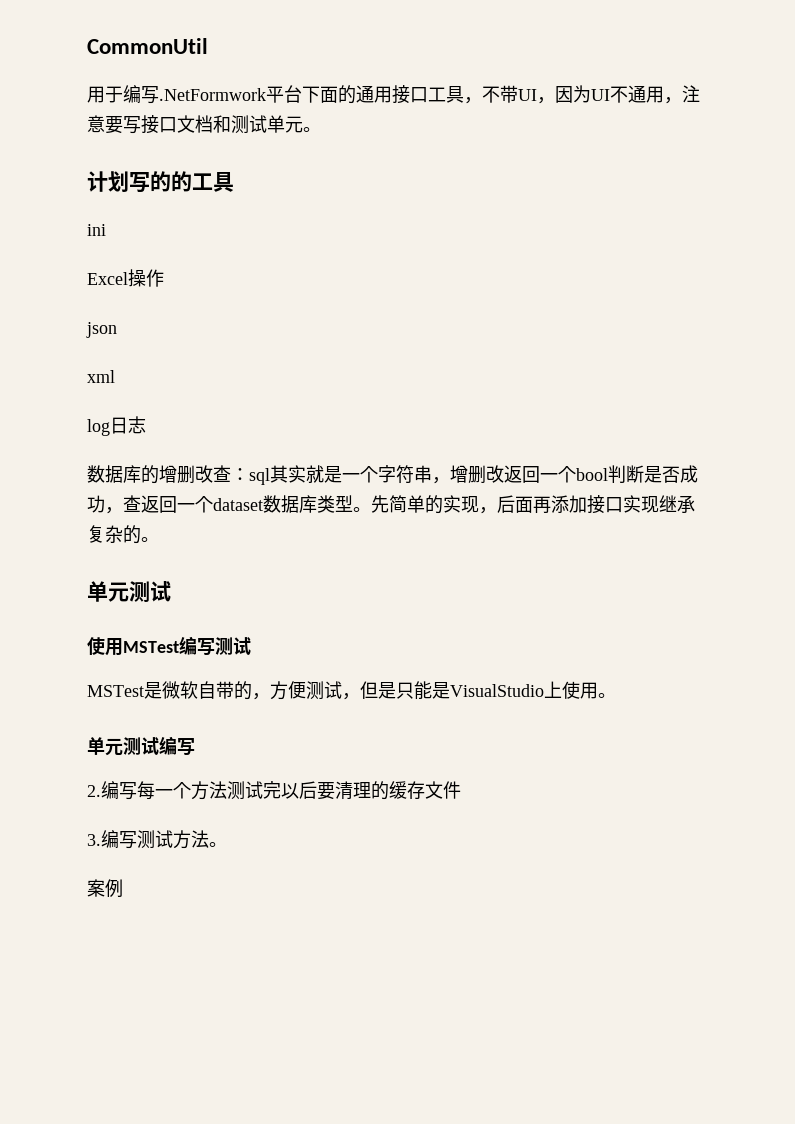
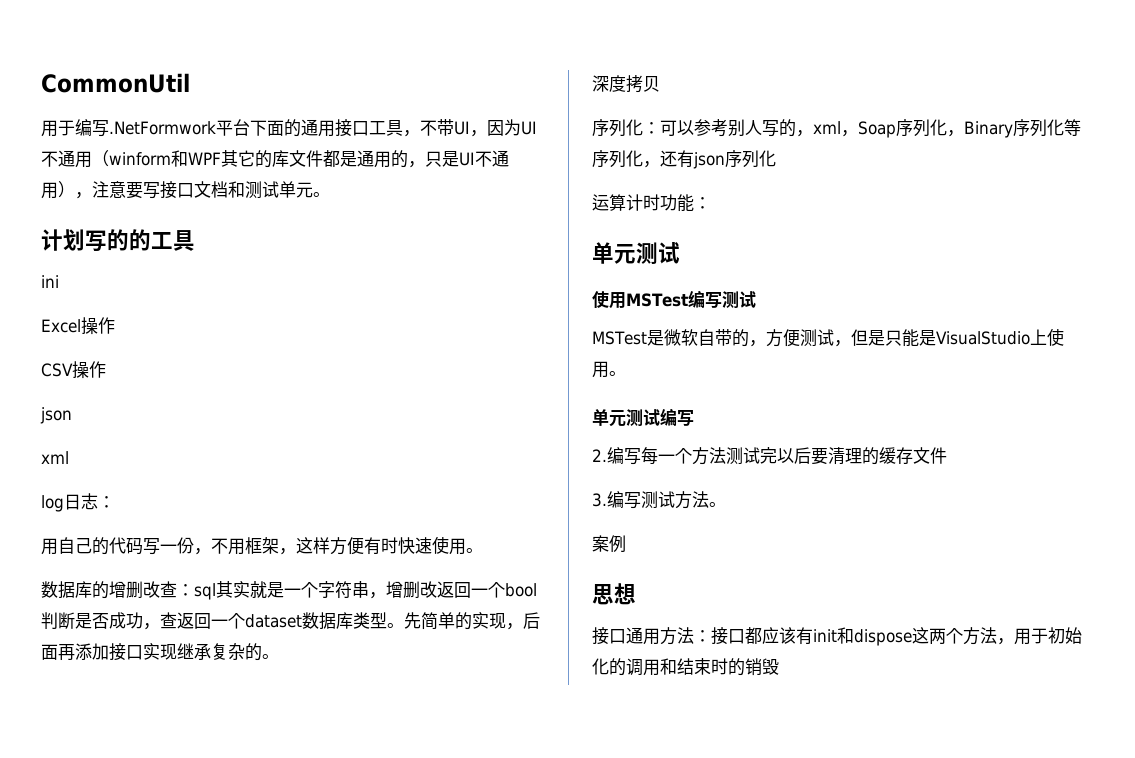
- 用于编写.NetFormwork平台下面的通用接口工具，不带UI，因为UI不通用，注意要写接口文档和测试单元。
+ 用于编写.NetFormwork平台下面的通用接口工具，不带UI，因为UI不通用（winform和WPF其它的库文件都是通用的，只是UI不通用），注意要写接口文档和测试单元。
+ CSV操作
- log日志
+ log日志：
+ 用自己的代码写一份，不用框架，这样方便有时快速使用。
+ 深度拷贝
+ 序列化：可以参考别人写的，xml，Soap序列化，Binary序列化等序列化，还有json序列化
+ 运算计时功能：
+ 思想
+ 接口通用方法：接口都应该有init和dispose这两个方法，用于初始化的调用和结束时的销毁

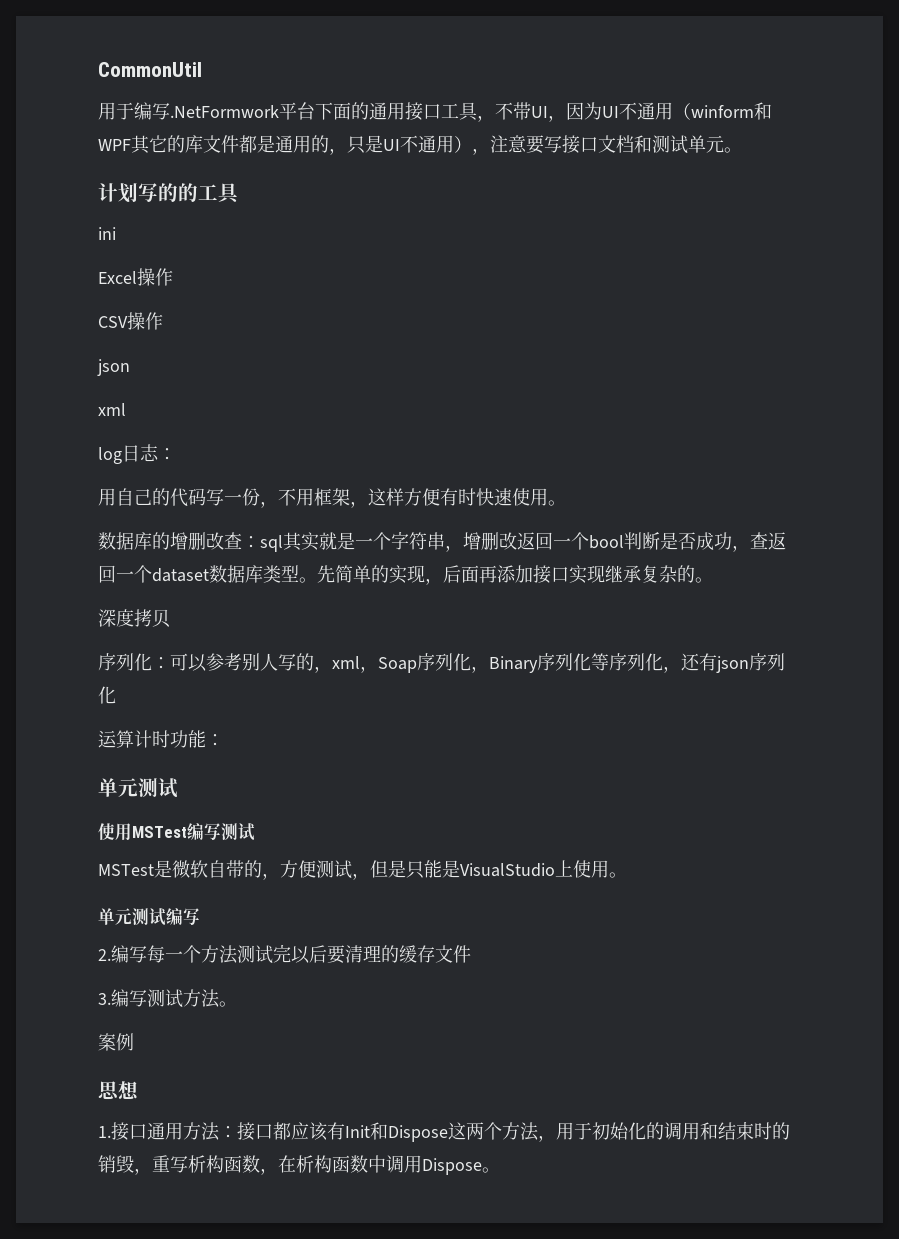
- 接口通用方法：接口都应该有init和dispose这两个方法，用于初始化的调用和结束时的销毁
+ 1.接口通用方法：接口都应该有Init和Dispose这两个方法，用于初始化的调用和结束时的销毁，重写析构函数，在析构函数中调用Dispose。

